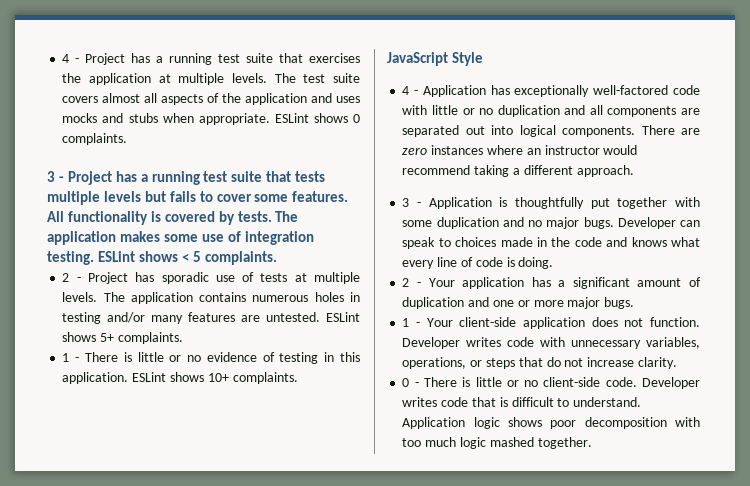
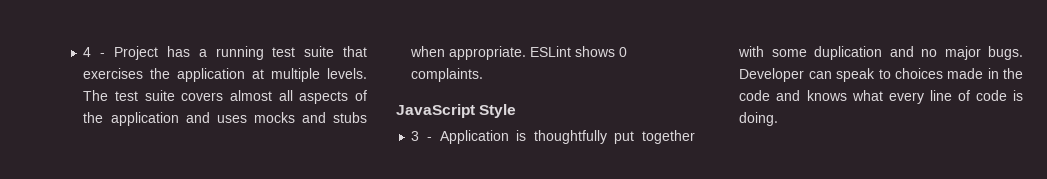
- 3 - Project has a running test suite that tests multiple levels but fails to cover some features. All functionality is covered by tests. The application makes some use of integration testing. ESLint shows < 5 complaints.
- 2 - Project has sporadic use of tests at multiple levels. The application contains numerous holes in testing and/or many features are untested. ESLint shows 5+ complaints.
- 1 - There is little or no evidence of testing in this application. ESLint shows 10+ complaints.
  JavaScript Style
- 4 - Application has exceptionally well-factored code with little or no duplication and all components are separated out into logical components. There are zero instances where an instructor would recommend taking a different approach.
- 2 - Your application has a significant amount of duplication and one or more major bugs.
- 1 - Your client-side application does not function. Developer writes code with unnecessary variables, operations, or steps that do not increase clarity.
- 0 - There is little or no client-side code. Developer writes code that is difficult to understand. Application logic shows poor decomposition with too much logic mashed together.

